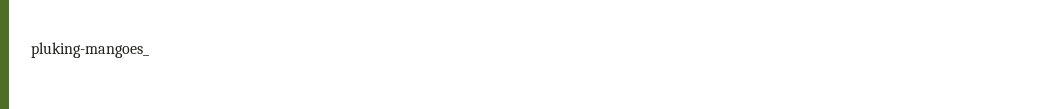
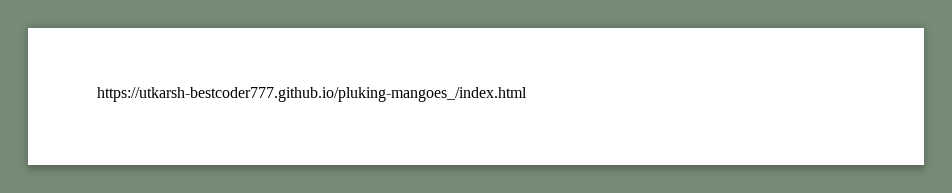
- pluking-mangoes_
+ https://utkarsh-bestcoder777.github.io/pluking-mangoes_/index.html

